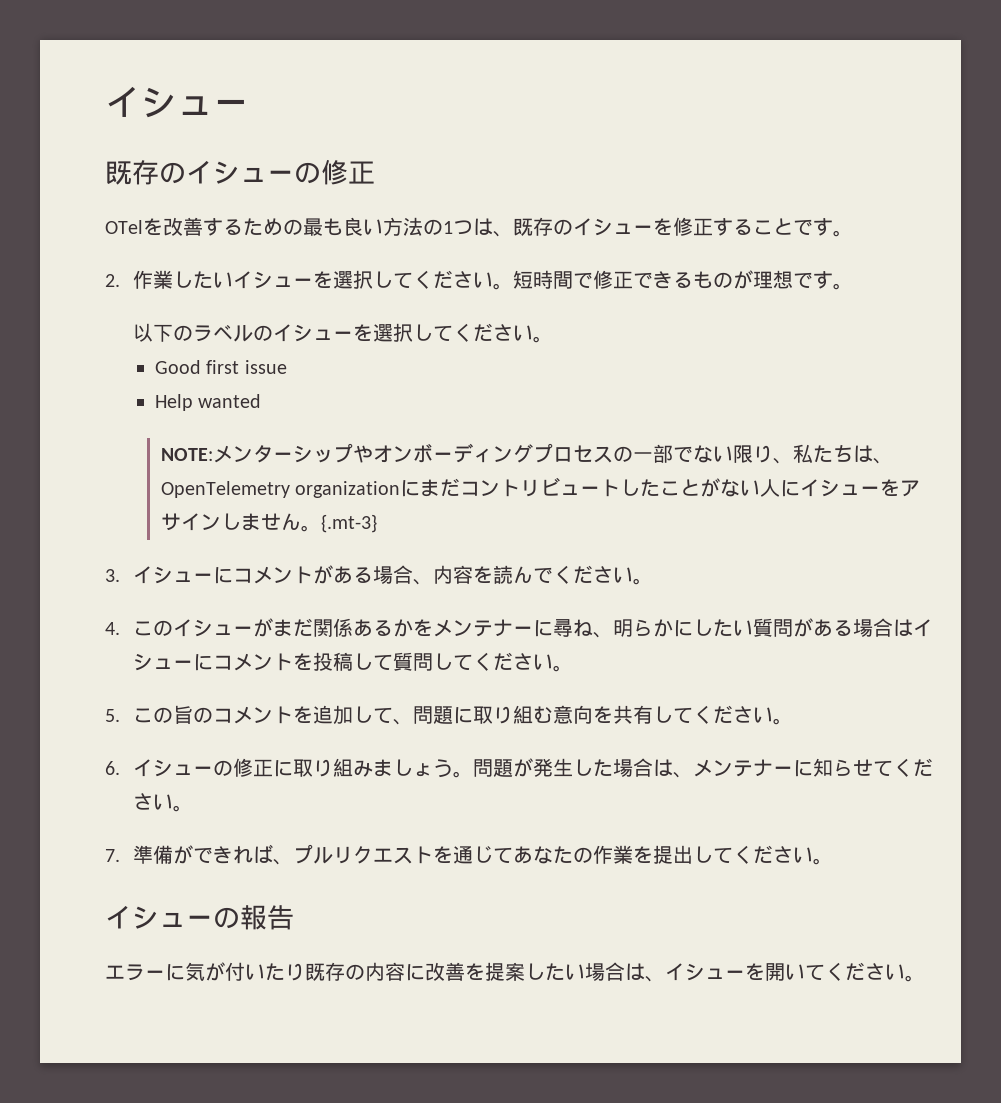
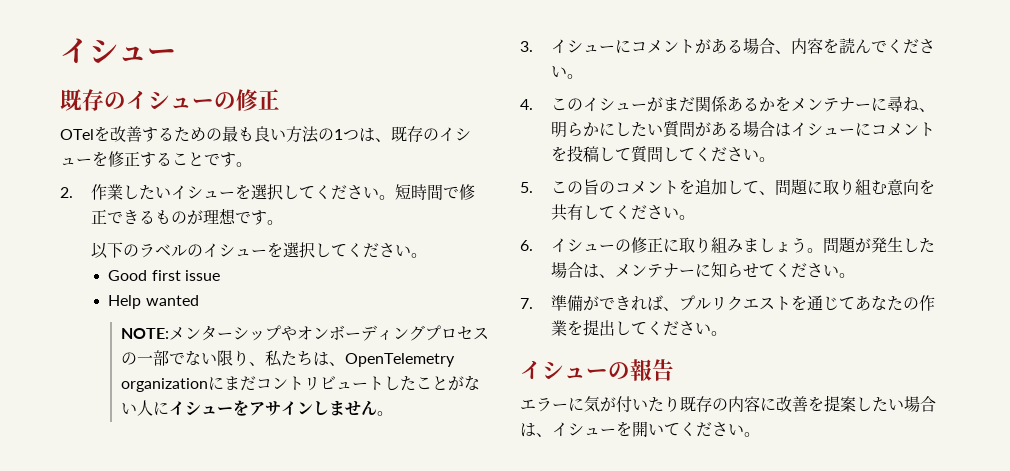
- {.mt-3}

